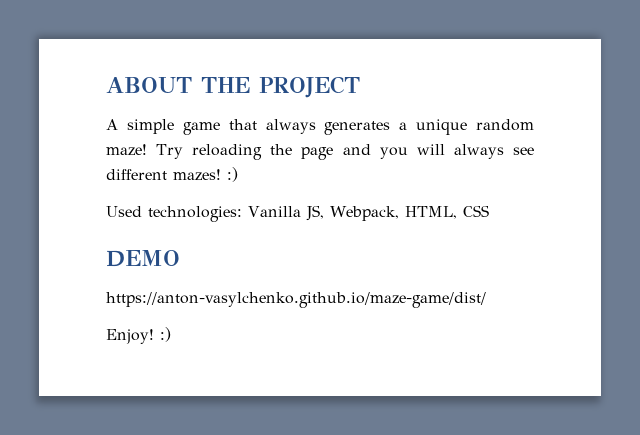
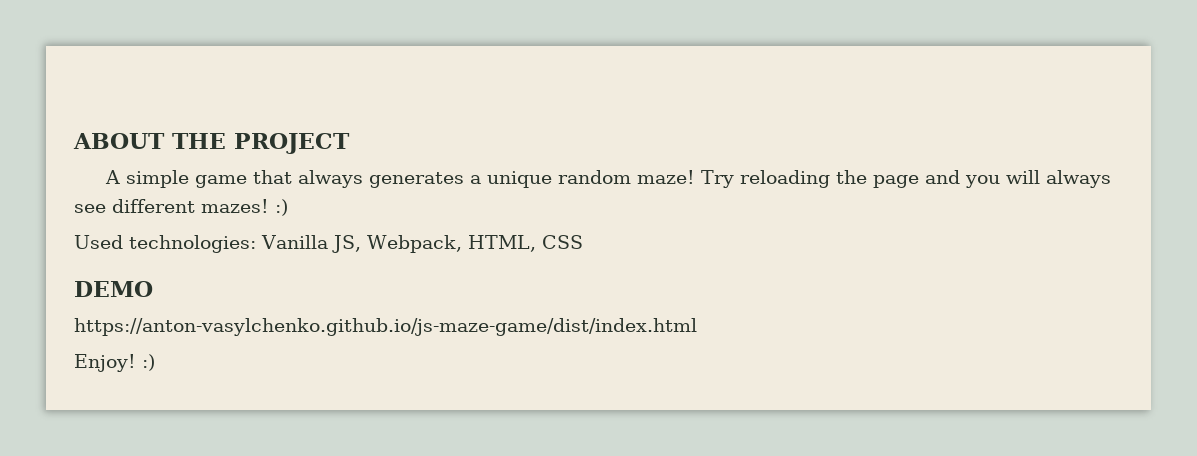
- https://anton-vasylchenko.github.io/maze-game/dist/
+ https://anton-vasylchenko.github.io/js-maze-game/dist/index.html

